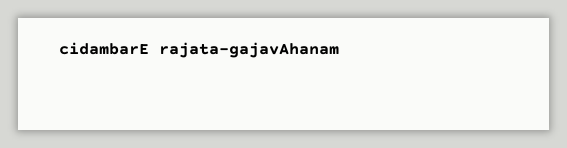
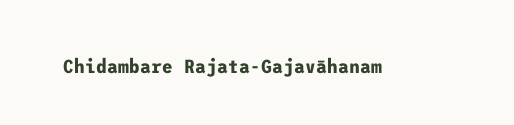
- cidambarE rajata-gajavAhanam
+ Chidambare Rajata-Gajavāhanam

